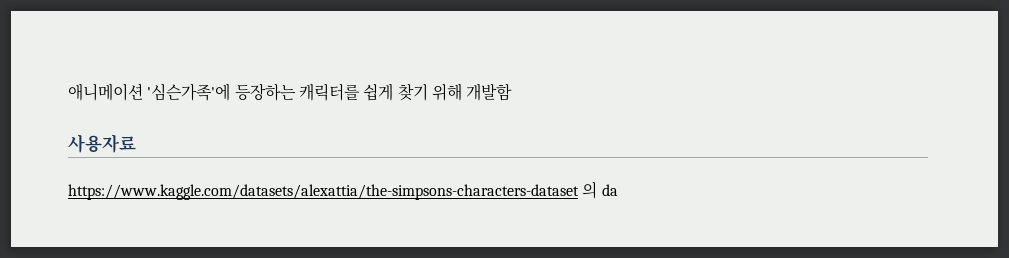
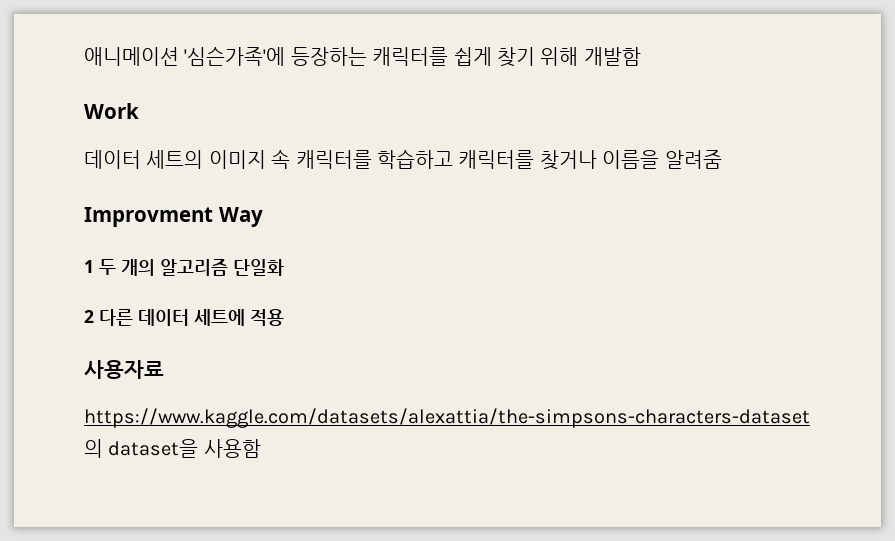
+ Work
+ 데이터 세트의 이미지 속 캐릭터를 학습하고 캐릭터를 찾거나 이름을 알려줌
+ Improvment Way
+ 1 두 개의 알고리즘 단일화
+ 2 다른 데이터 세트에 적용
- https://www.kaggle.com/datasets/alexattia/the-simpsons-characters-dataset 의 da
+ https://www.kaggle.com/datasets/alexattia/the-simpsons-characters-dataset 의 dataset을 사용함

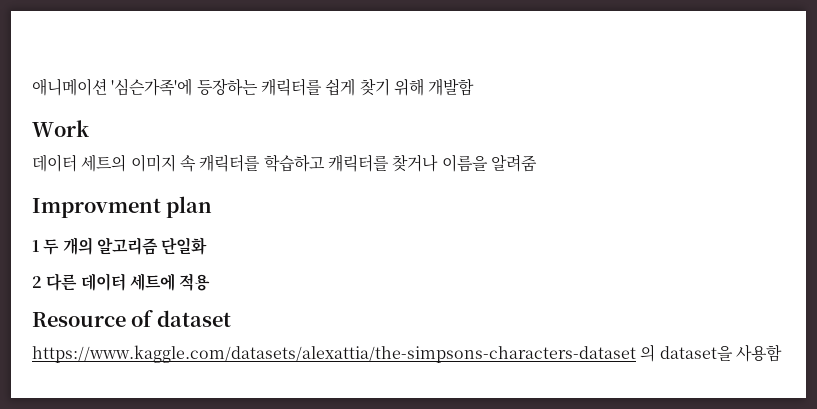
- Improvment Way
+ Improvment plan
- 사용자료
+ Resource of dataset

